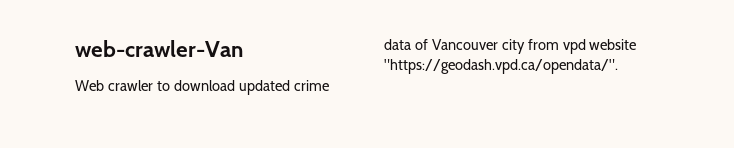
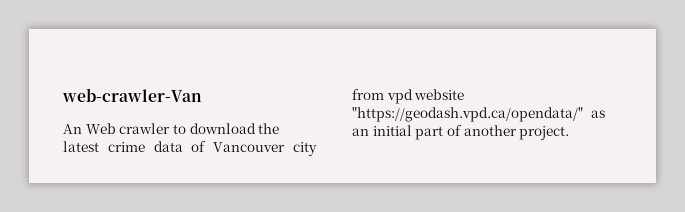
- Web crawler to download updated crime data of Vancouver city from vpd website "https://geodash.vpd.ca/opendata/".
+ An Web crawler to download the latest crime data of Vancouver city from vpd website "https://geodash.vpd.ca/opendata/" as an initial part of another project.

